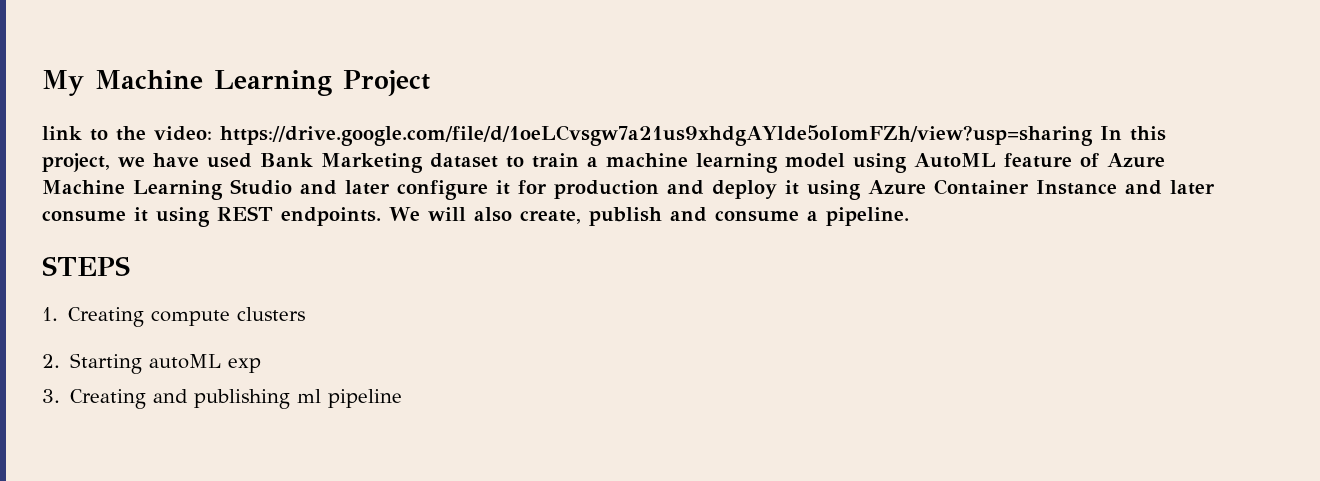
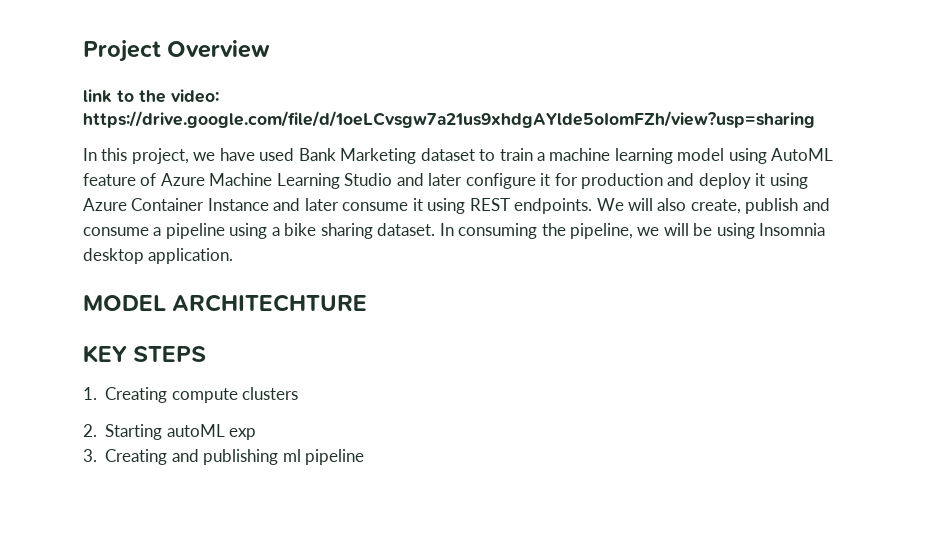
- My Machine Learning Project
+ Project Overview
- link to the video: https://drive.google.com/file/d/1oeLCvsgw7a21us9xhdgAYlde5oIomFZh/view?usp=sharing In this project, we have used Bank Marketing dataset to train a machine learning model using AutoML feature of Azure Machine Learning Studio and later configure it for production and deploy it using Azure Container Instance and later consume it using REST endpoints.
+ link to the video: https://drive.google.com/file/d/1oeLCvsgw7a21us9xhdgAYlde5oIomFZh/view?usp=sharing
+ In this project, we have used Bank Marketing dataset to train a machine learning model using AutoML feature of Azure Machine Learning Studio and later configure it for production and deploy it using Azure Container Instance and later consume it using REST endpoints.
- We will also create, publish and consume a pipeline.
- STEPS
+ We will also create, publish and consume a pipeline using a bike sharing dataset. In consuming the pipeline, we will be using Insomnia desktop application.
+ MODEL ARCHITECHTURE
+ KEY STEPS

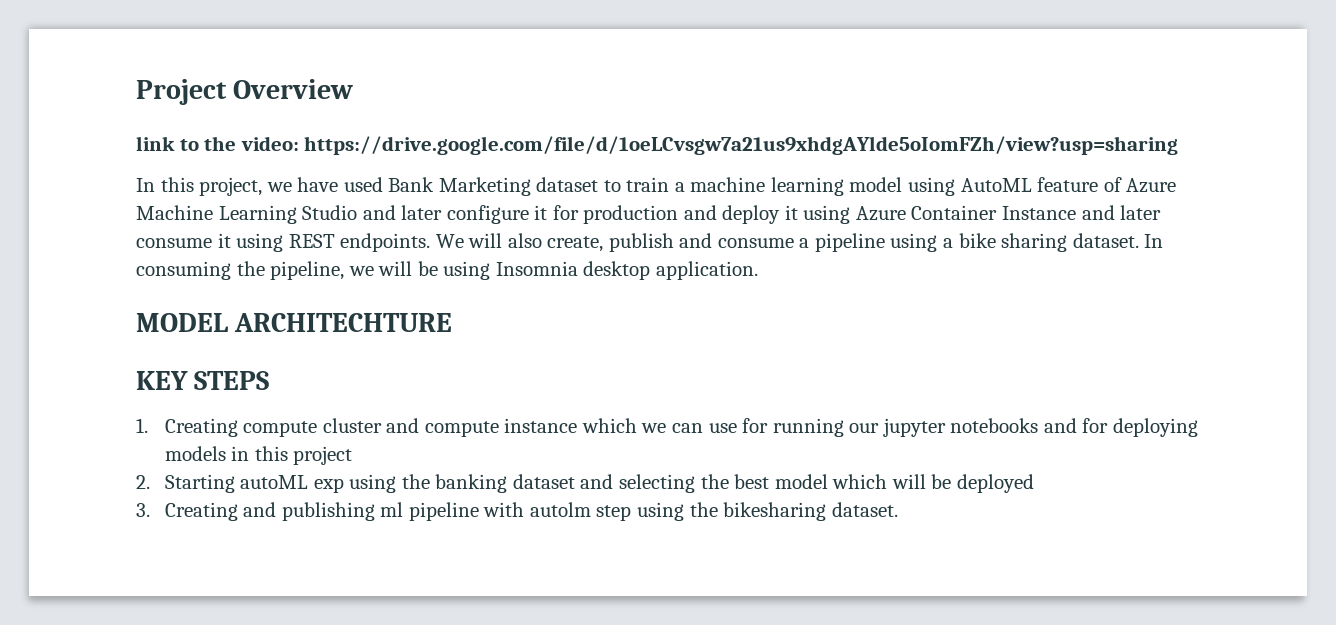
- 1. Creating compute clusters
- 2. Starting autoML exp
+ 1. Creating compute cluster and compute instance which we can use for running our jupyter notebooks and for deploying models in this project
+ 2. Starting autoML exp using the banking dataset and selecting the best model which will be deployed
- 3. Creating and publishing ml pipeline
+ 3. Creating and publishing ml pipeline with autolm step using the bikesharing dataset.

